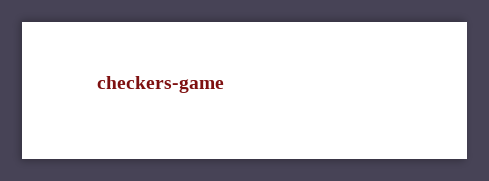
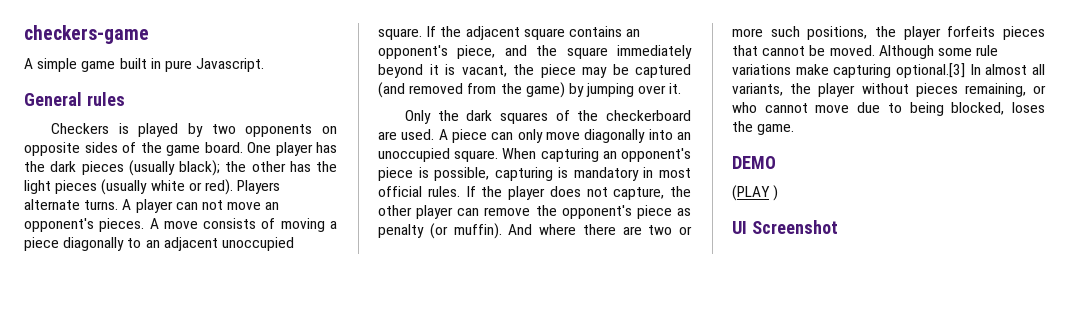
+ A simple game built in pure Javascript.
+ General rules
+ Checkers is played by two opponents on opposite sides of the game board. One player has the dark pieces (usually black); the other has the light pieces (usually white or red). Players alternate turns. A player can not move an opponent's pieces. A move consists of moving a piece diagonally to an adjacent unoccupied square. If the adjacent square contains an opponent's piece, and the square immediately beyond it is vacant, the piece may be captured (and removed from the game) by jumping over it.
+ Only the dark squares of the checkerboard are used. A piece can only move diagonally into an unoccupied square. When capturing an opponent's piece is possible, capturing is mandatory in most official rules. If the player does not capture, the other player can remove the opponent's piece as penalty (or muffin). And where there are two or more such positions, the player forfeits pieces that cannot be moved. Although some rule variations make capturing optional.[3] In almost all variants, the player without pieces remaining, or who cannot move due to being blocked, loses the game.
+ DEMO
+ (PLAY )
+ UI Screenshot

